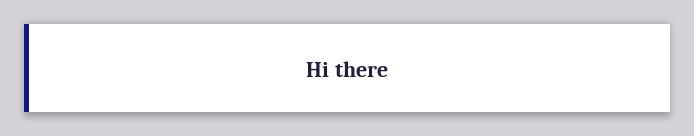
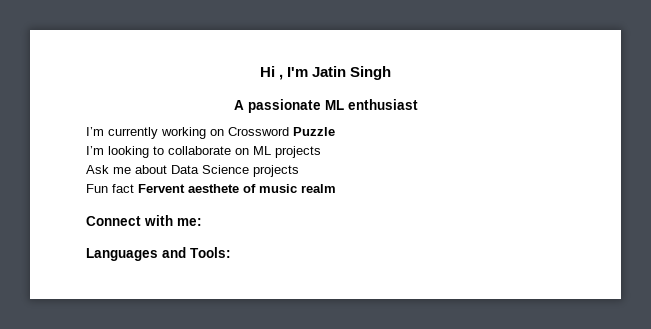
- Hi there
+ Hi , I'm Jatin Singh
+ A passionate ML enthusiast
+ I’m currently working on Crossword Puzzle
+ I’m looking to collaborate on ML projects
+ Ask me about Data Science projects
+ Fun fact Fervent aesthete of music realm
+ Connect with me:
+ Languages and Tools:

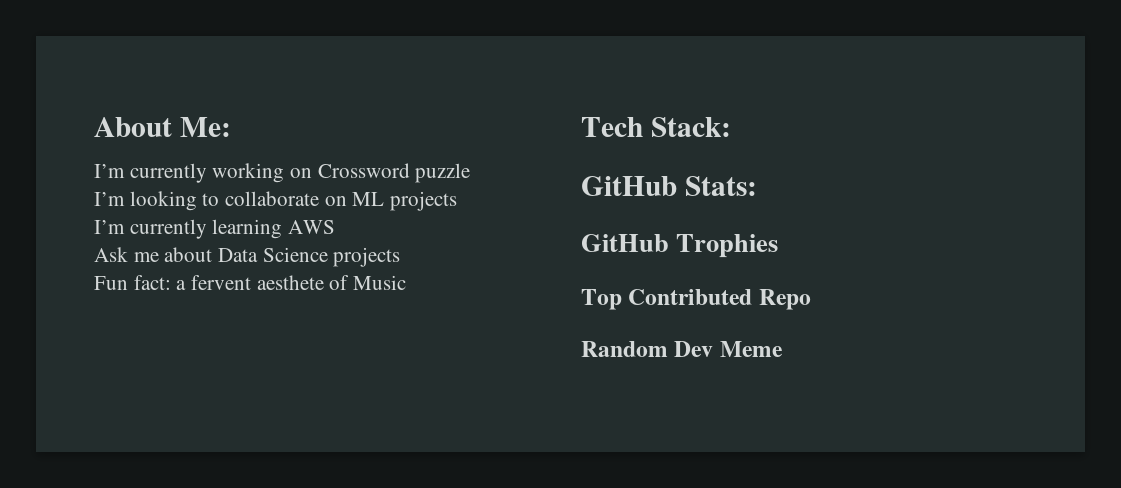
- Hi , I'm Jatin Singh
- A passionate ML enthusiast
+ About Me:
- I’m currently working on Crossword Puzzle
+ I’m currently working on Crossword puzzle
+ I’m currently learning AWS
- Fun fact Fervent aesthete of music realm
- Connect with me:
- Languages and Tools:
+ Fun fact: a fervent aesthete of Music
+ Tech Stack:
+ GitHub Stats:
+ GitHub Trophies
+ Top Contributed Repo
+ Random Dev Meme

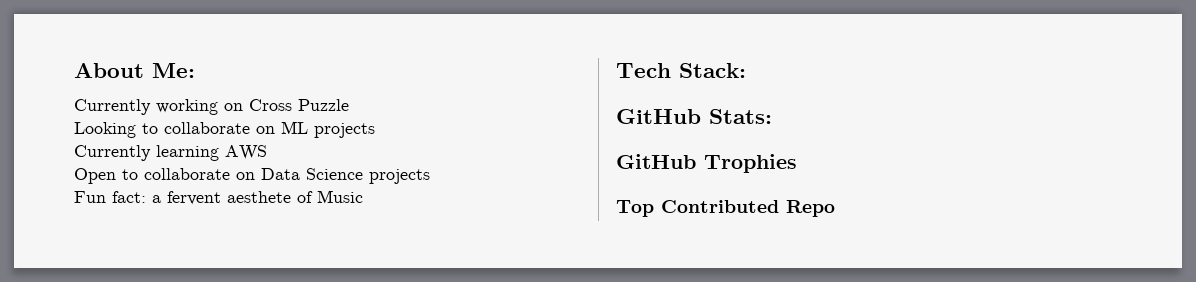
- I’m currently working on Crossword puzzle
- I’m looking to collaborate on ML projects
+ Currently working on Cross Puzzle
+ Looking to collaborate on ML projects
- I’m currently learning AWS
+ Currently learning AWS
- Ask me about Data Science projects
+ Open to collaborate on Data Science projects
- Random Dev Meme

